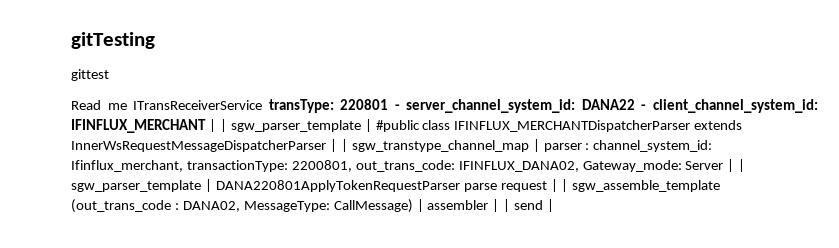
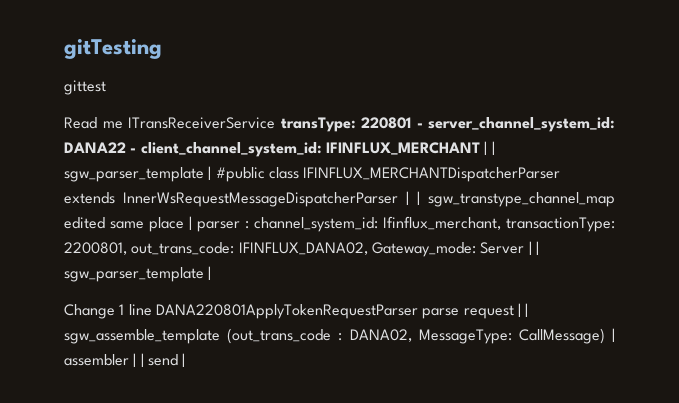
- Read me ITransReceiverService transType: 220801 - server_channel_system_id: DANA22 - client_channel_system_id: IFINFLUX_MERCHANT | | sgw_parser_template | #public class IFINFLUX_MERCHANTDispatcherParser extends InnerWsRequestMessageDispatcherParser | | sgw_transtype_channel_map | parser : channel_system_id: Ifinflux_merchant, transactionType: 2200801, out_trans_code: IFINFLUX_DANA02, Gateway_mode: Server | | sgw_parser_template | DANA220801ApplyTokenRequestParser parse request | | sgw_assemble_template (out_trans_code : DANA02, MessageType: CallMessage) | assembler | | send |
+ Read me ITransReceiverService transType: 220801 - server_channel_system_id: DANA22 - client_channel_system_id: IFINFLUX_MERCHANT | | sgw_parser_template | #public class IFINFLUX_MERCHANTDispatcherParser extends InnerWsRequestMessageDispatcherParser | | sgw_transtype_channel_map edited same place | parser : channel_system_id: Ifinflux_merchant, transactionType: 2200801, out_trans_code: IFINFLUX_DANA02, Gateway_mode: Server | | sgw_parser_template |
+ Change 1 line DANA220801ApplyTokenRequestParser parse request | | sgw_assemble_template (out_trans_code : DANA02, MessageType: CallMessage) | assembler | | send |

